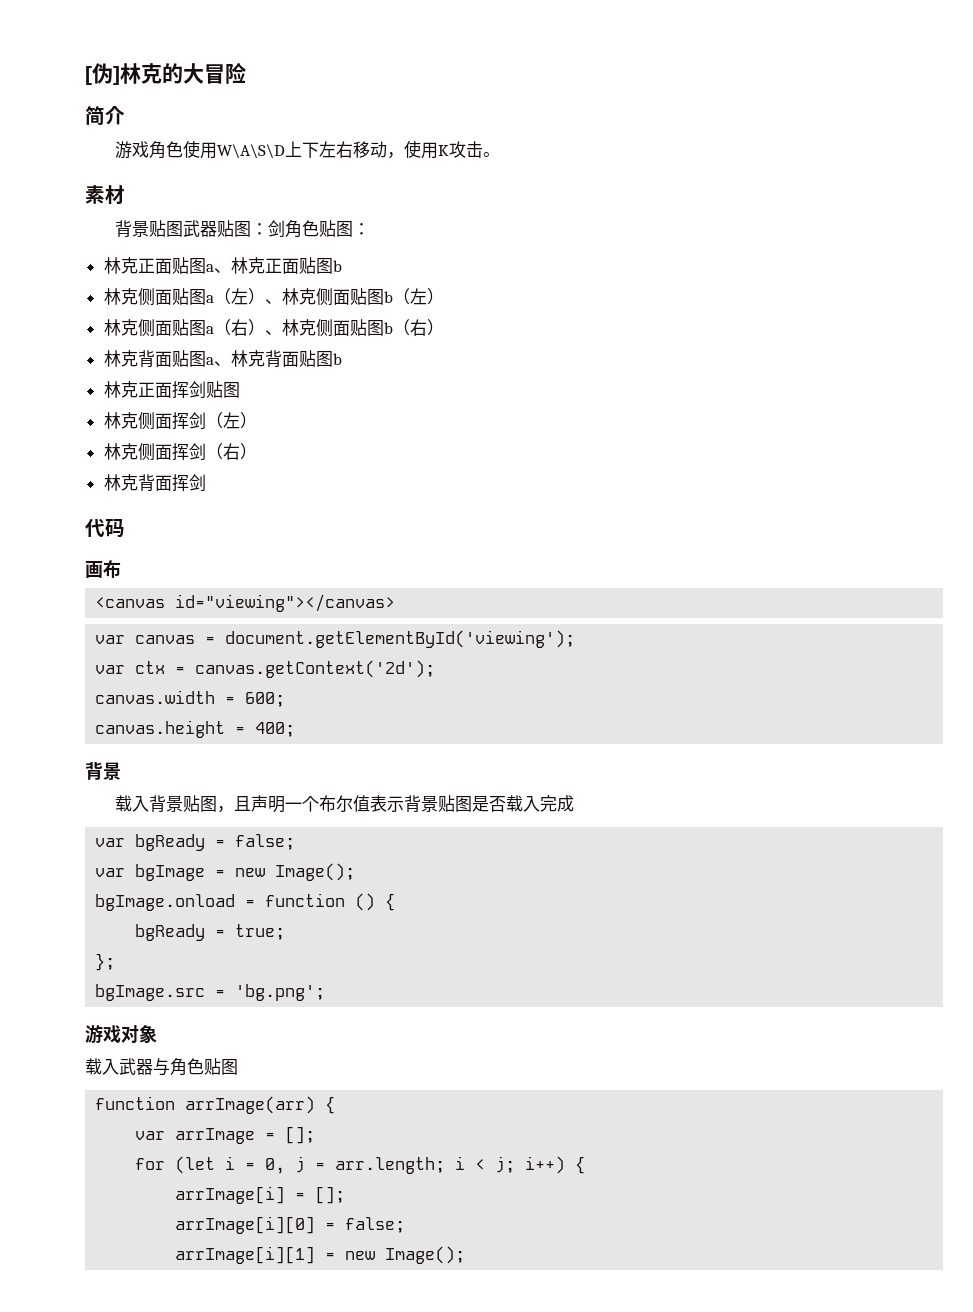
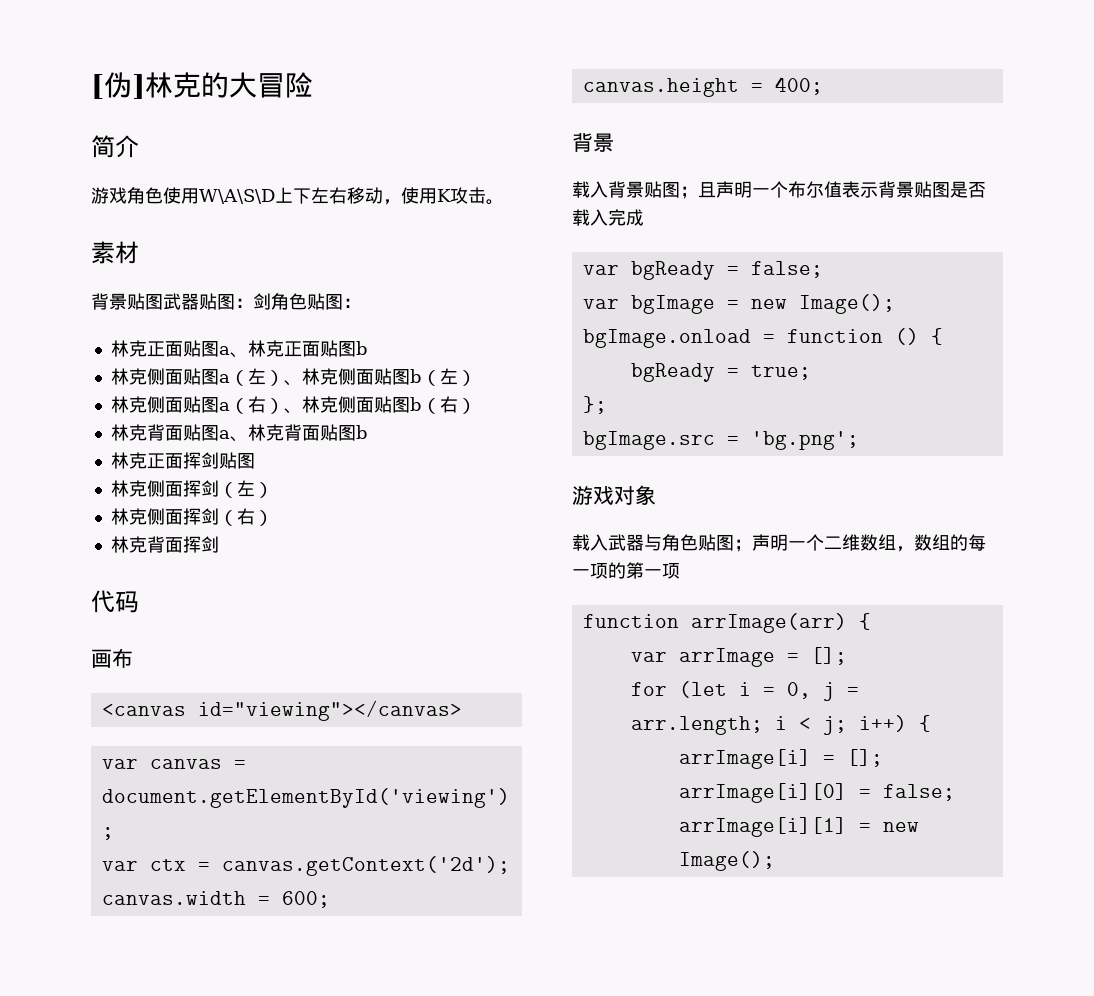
- 载入背景贴图，且声明一个布尔值表示背景贴图是否载入完成
+ 载入背景贴图；且声明一个布尔值表示背景贴图是否载入完成
- 载入武器与角色贴图
+ 载入武器与角色贴图；声明一个二维数组，数组的每一项的第一项

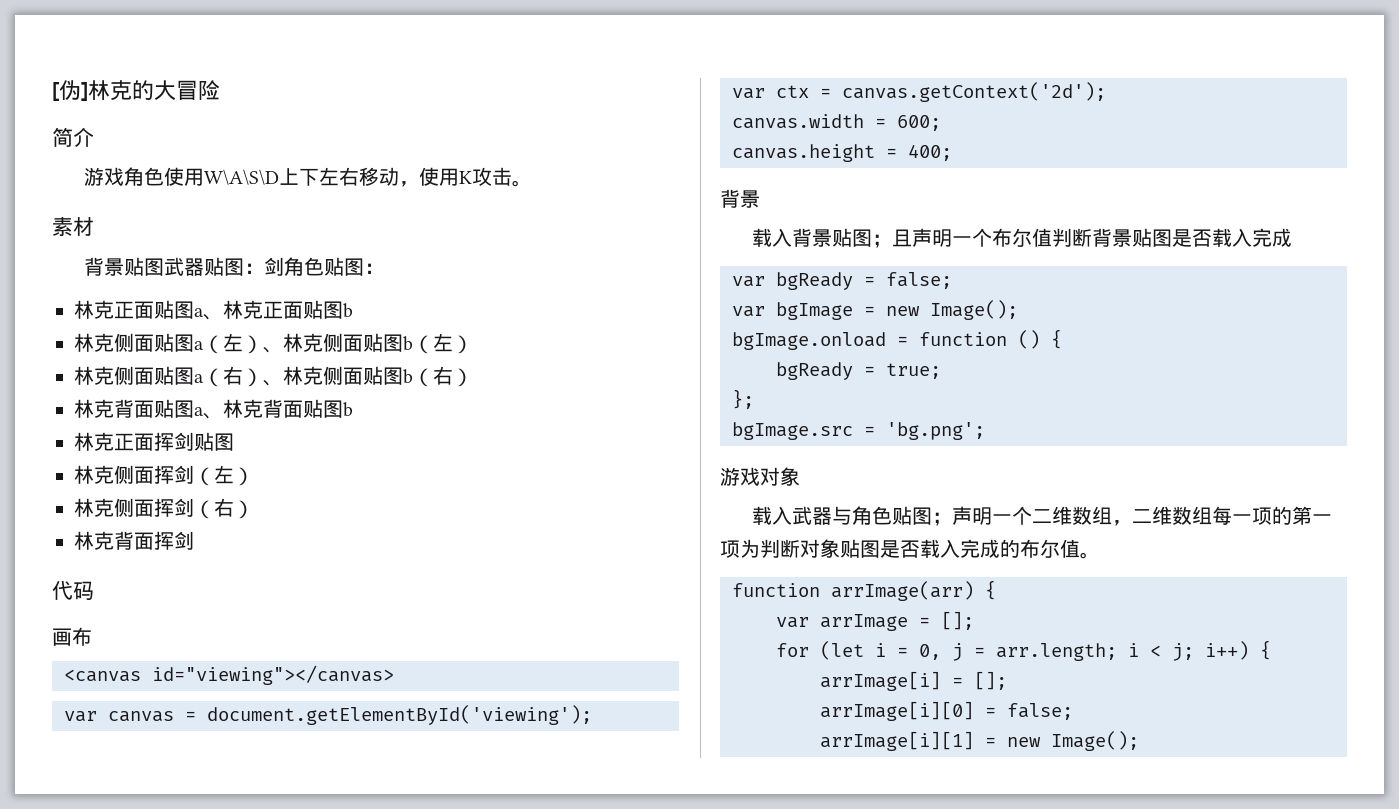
- 载入背景贴图；且声明一个布尔值表示背景贴图是否载入完成
+ 载入背景贴图；且声明一个布尔值判断背景贴图是否载入完成
- 载入武器与角色贴图；声明一个二维数组，数组的每一项的第一项
+ 载入武器与角色贴图；声明一个二维数组，二维数组每一项的第一项为判断对象贴图是否载入完成的布尔值。

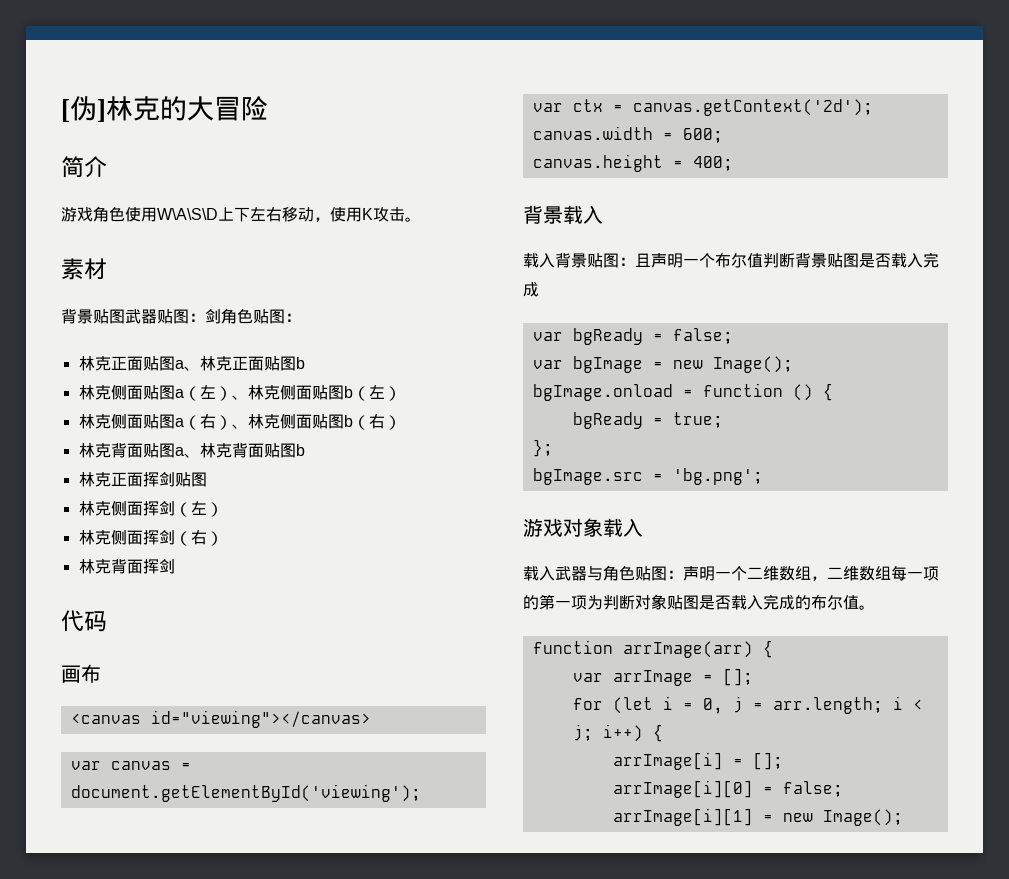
  canvas.height = 400;
- 背景
+ 背景载入
- 载入背景贴图；且声明一个布尔值判断背景贴图是否载入完成
+ 载入背景贴图：且声明一个布尔值判断背景贴图是否载入完成
- 游戏对象
+ 游戏对象载入
- 载入武器与角色贴图；声明一个二维数组，二维数组每一项的第一项为判断对象贴图是否载入完成的布尔值。
+ 载入武器与角色贴图：声明一个二维数组，二维数组每一项的第一项为判断对象贴图是否载入完成的布尔值。

